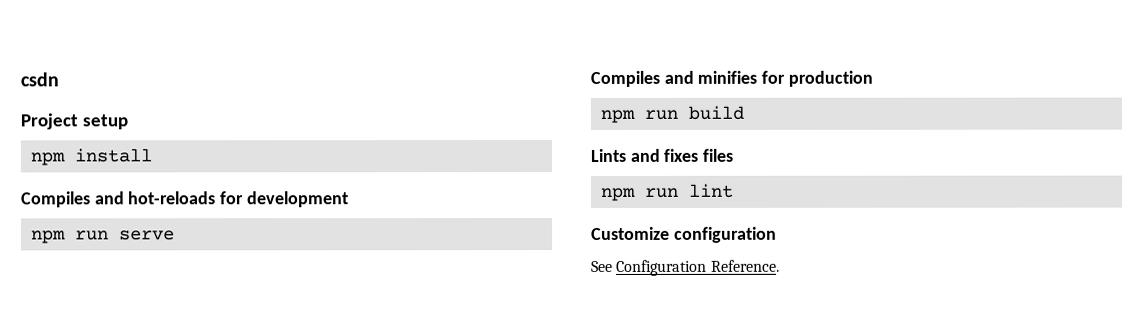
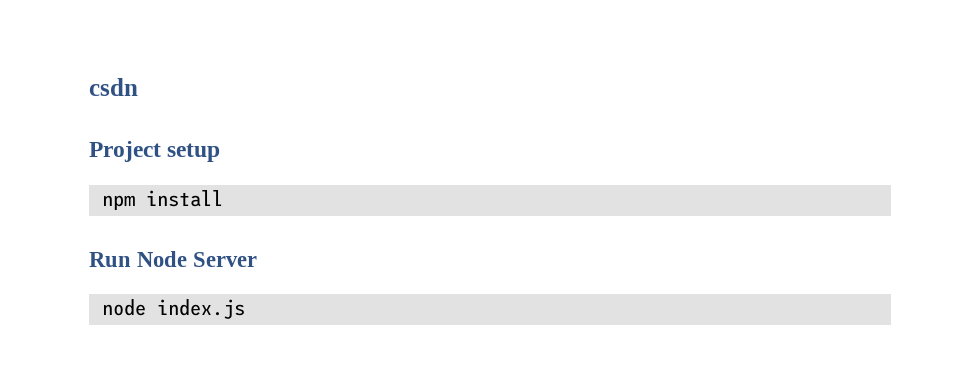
- Compiles and hot-reloads for development
- npm run serve
- Compiles and minifies for production
- npm run build
- Lints and fixes files
- npm run lint
- Customize configuration
- See Configuration Reference.
+ Run Node Server
+ node index.js

